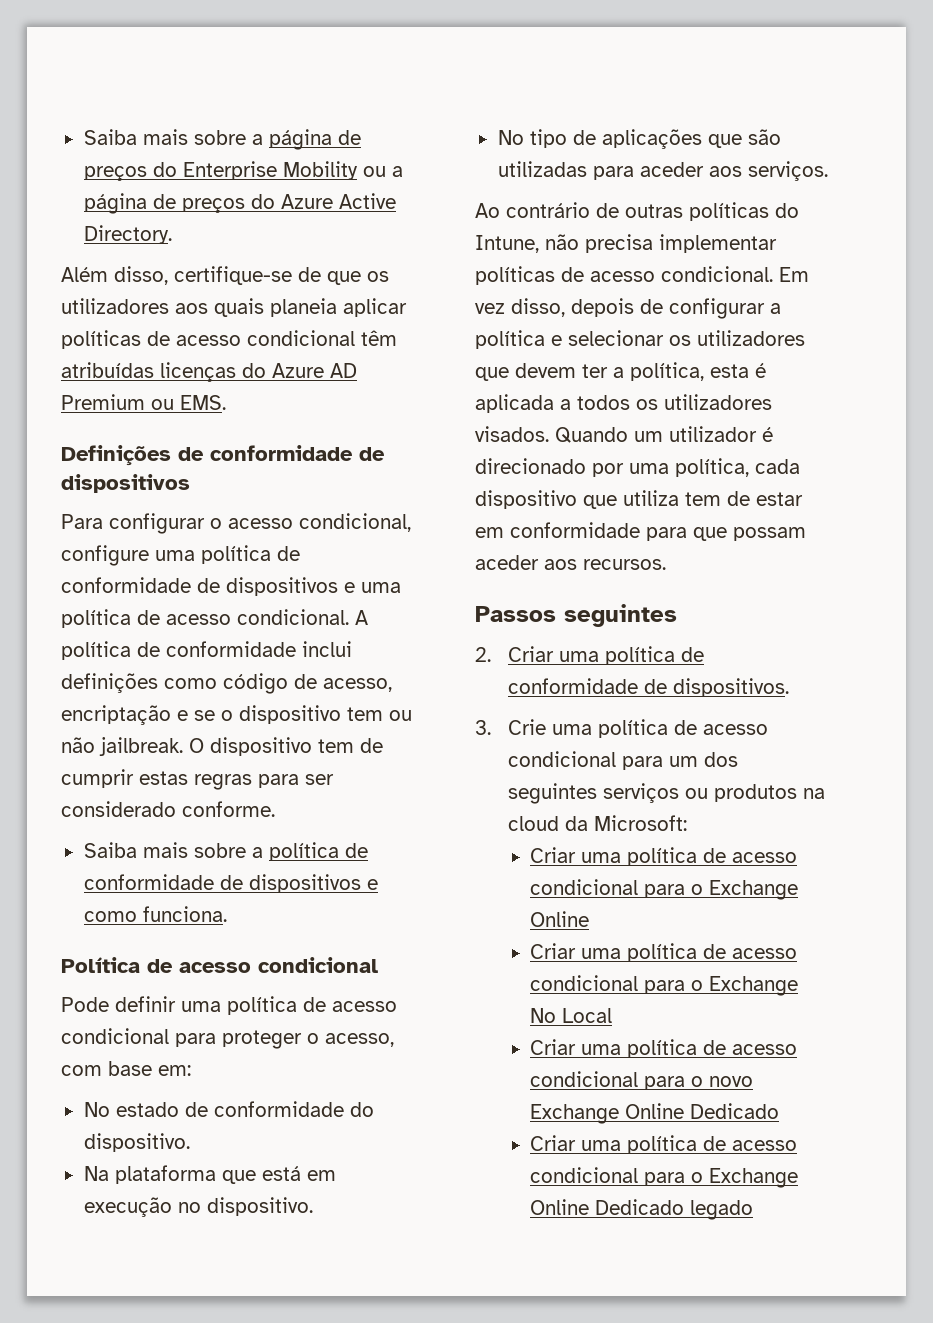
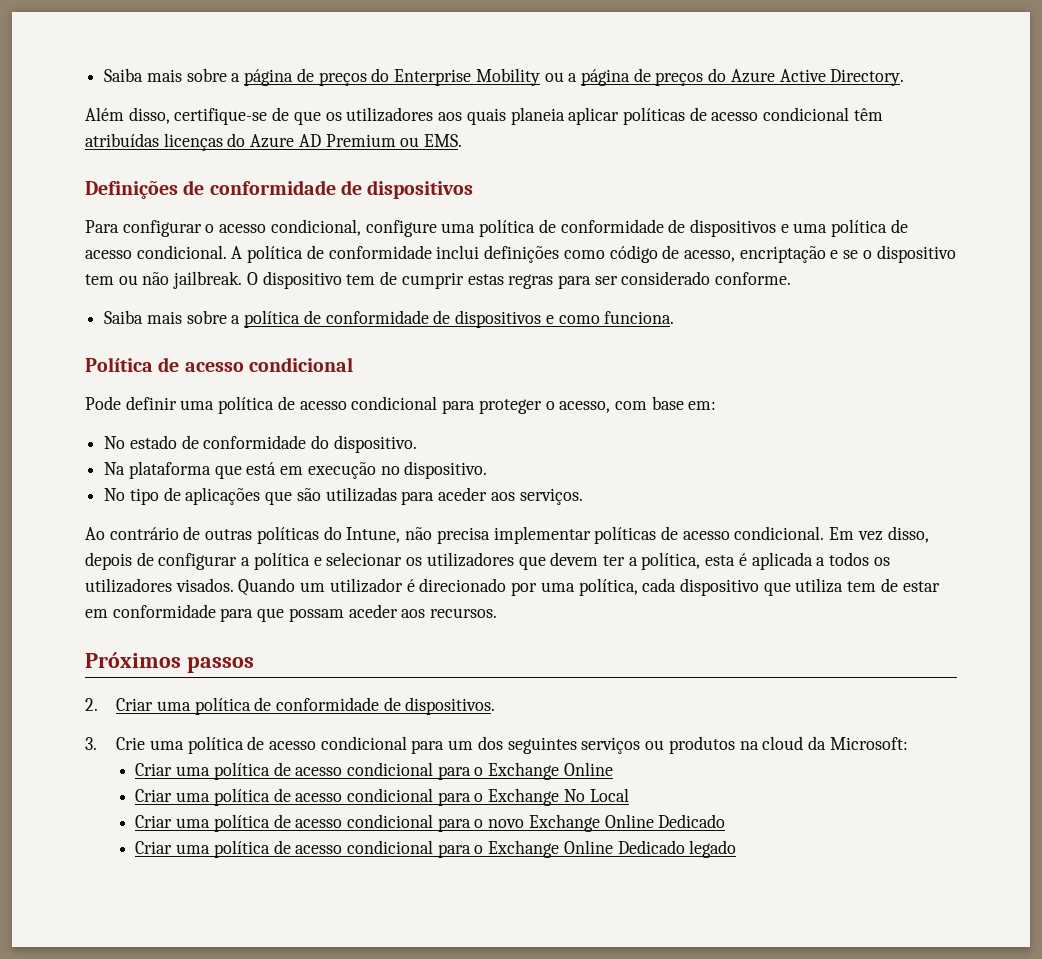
- Passos seguintes
+ Próximos passos

